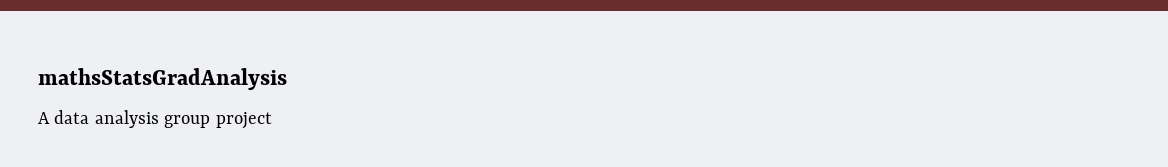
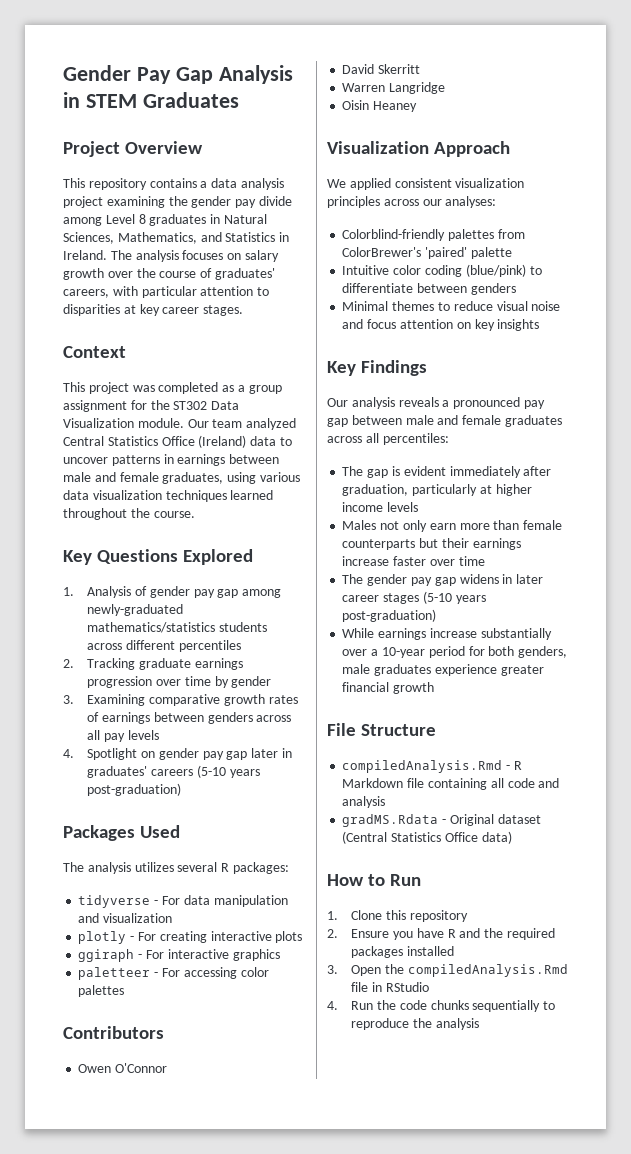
- mathsStatsGradAnalysis
- A data analysis group project
+ Gender Pay Gap Analysis in STEM Graduates
+ Project Overview
+ This repository contains a data analysis project examining the gender pay divide among Level 8 graduates in Natural Sciences, Mathematics, and Statistics in Ireland. The analysis focuses on salary growth over the course of graduates' careers, with particular attention to disparities at key career stages.
+ Context
+ This project was completed as a group assignment for the ST302 Data Visualization module. Our team analyzed Central Statistics Office (Ireland) data to uncover patterns in earnings between male and female graduates, using various data visualization techniques learned throughout the course.
+ Key Questions Explored
+ 1. Analysis of gender pay gap among newly-graduated mathematics/statistics students across different percentiles
+ 2. Tracking graduate earnings progression over time by gender
+ 3. Examining comparative growth rates of earnings between genders across all pay levels
+ 4. Spotlight on gender pay gap later in graduates' careers (5-10 years post-graduation)
+ Packages Used
+ The analysis utilizes several R packages:
+ tidyverse - For data manipulation and visualization
+ plotly - For creating interactive plots
+ ggiraph - For interactive graphics
+ paletteer - For accessing color palettes
+ Contributors
+ Owen O'Connor
+ David Skerritt
+ Warren Langridge
+ Oisin Heaney
+ Visualization Approach
+ We applied consistent visualization principles across our analyses:
+ Colorblind-friendly palettes from ColorBrewer's 'paired' palette
+ Intuitive color coding (blue/pink) to differentiate between genders
+ Minimal themes to reduce visual noise and focus attention on key insights
+ Key Findings
+ Our analysis reveals a pronounced pay gap between male and female graduates across all percentiles:
+ The gap is evident immediately after graduation, particularly at higher income levels
+ Males not only earn more than female counterparts but their earnings increase faster over time
+ The gender pay gap widens in later career stages (5-10 years post-graduation)
+ While earnings increase substantially over a 10-year period for both genders, male graduates experience greater financial growth
+ File Structure
+ compiledAnalysis.Rmd - R Markdown file containing all code and analysis
+ gradMS.Rdata - Original dataset (Central Statistics Office data)
+ How to Run
+ 1. Clone this repository
+ 2. Ensure you have R and the required packages installed
+ 3. Open the compiledAnalysis.Rmd file in RStudio
+ 4. Run the code chunks sequentially to reproduce the analysis

